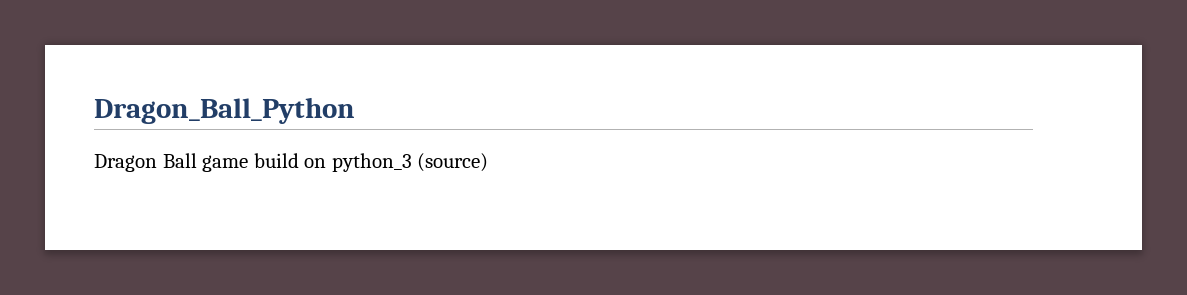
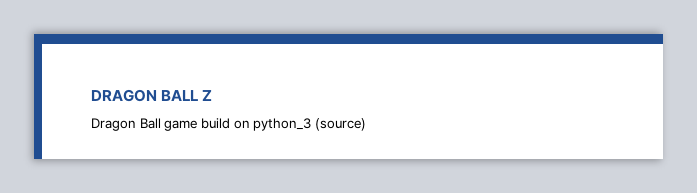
- Dragon_Ball_Python
+ DRAGON BALL Z

